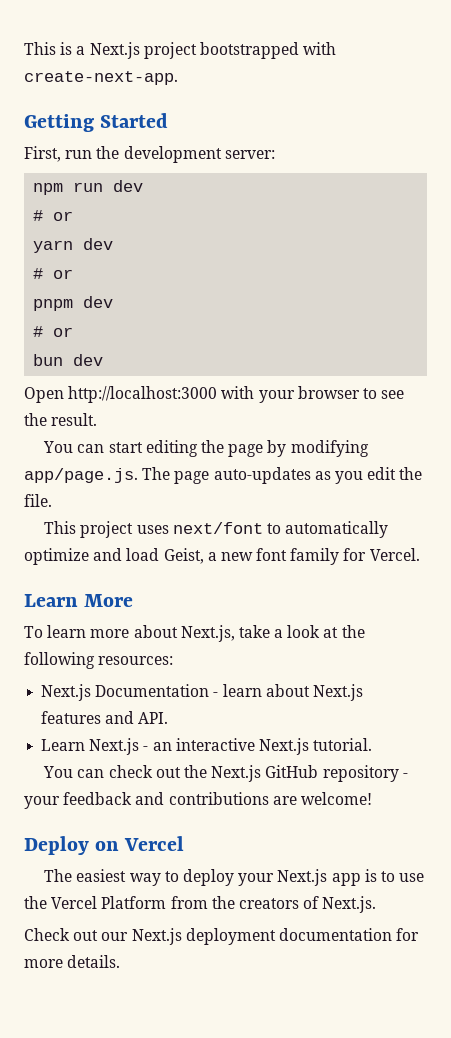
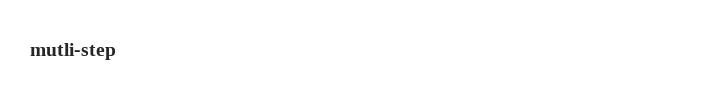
- This is a Next.js project bootstrapped with create-next-app.
- Getting Started
- First, run the development server:
- npm run dev
- # or
- yarn dev
- # or
- pnpm dev
- # or
- bun dev
- Open http://localhost:3000 with your browser to see the result.
- You can start editing the page by modifying app/page.js. The page auto-updates as you edit the file.
- This project uses next/font to automatically optimize and load Geist, a new font family for Vercel.
- Learn More
- To learn more about Next.js, take a look at the following resources:
- Next.js Documentation - learn about Next.js features and API.
- Learn Next.js - an interactive Next.js tutorial.
- You can check out the Next.js GitHub repository - your feedback and contributions are welcome!
- Deploy on Vercel
- The easiest way to deploy your Next.js app is to use the Vercel Platform from the creators of Next.js.
- Check out our Next.js deployment documentation for more details.
+ mutli-step

